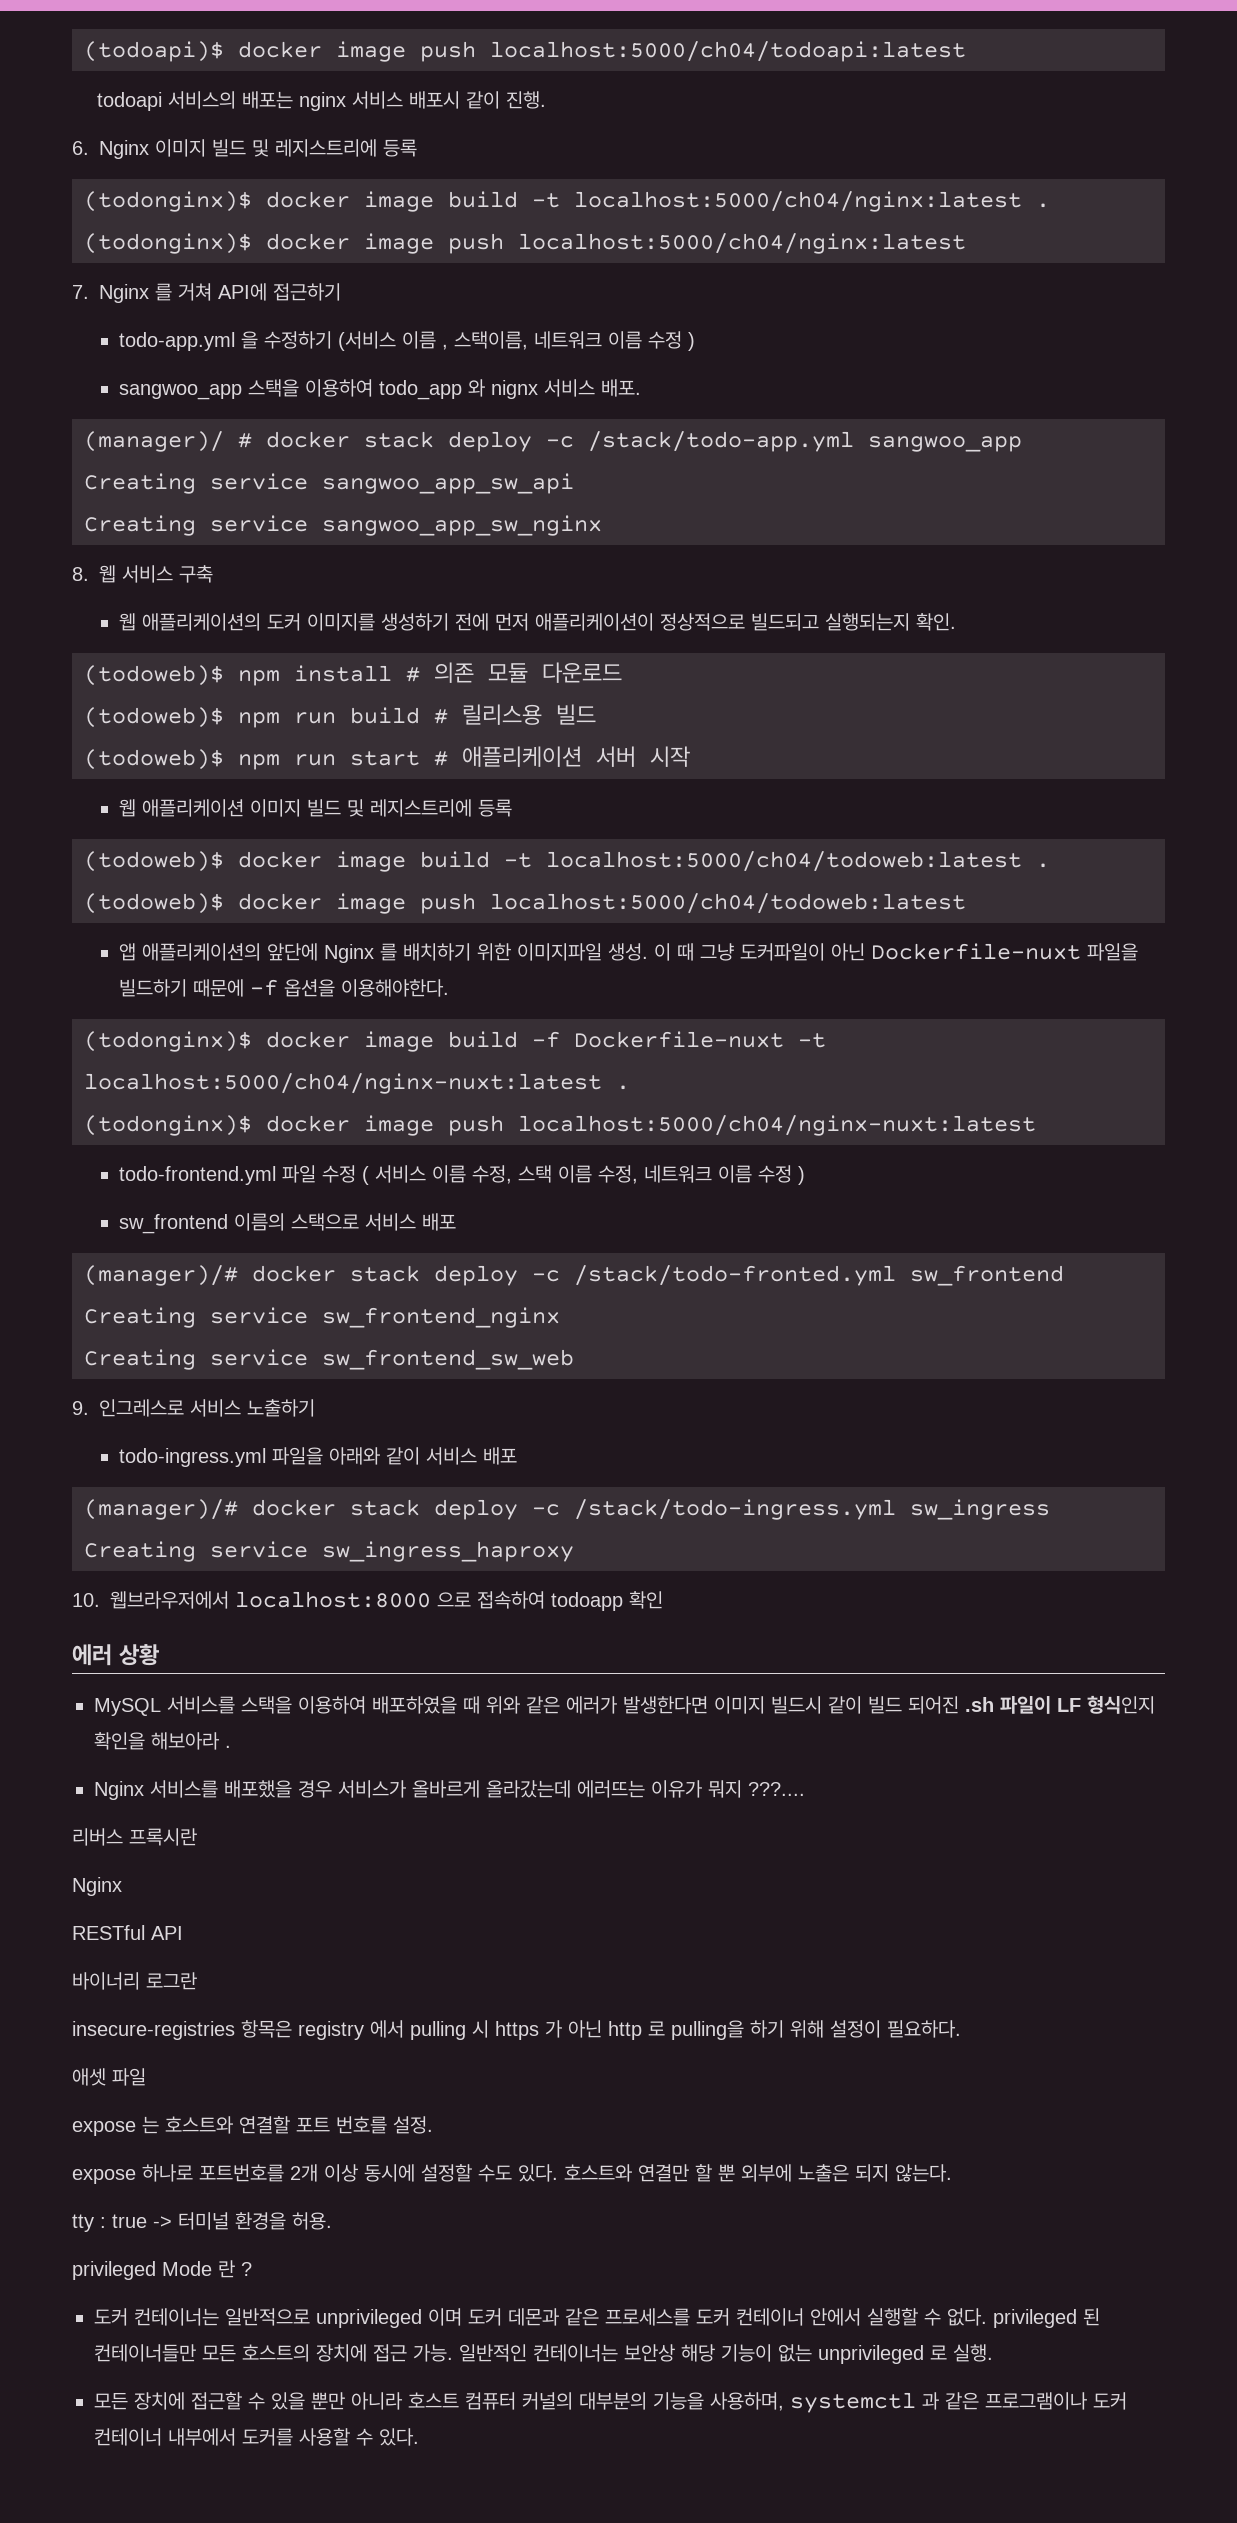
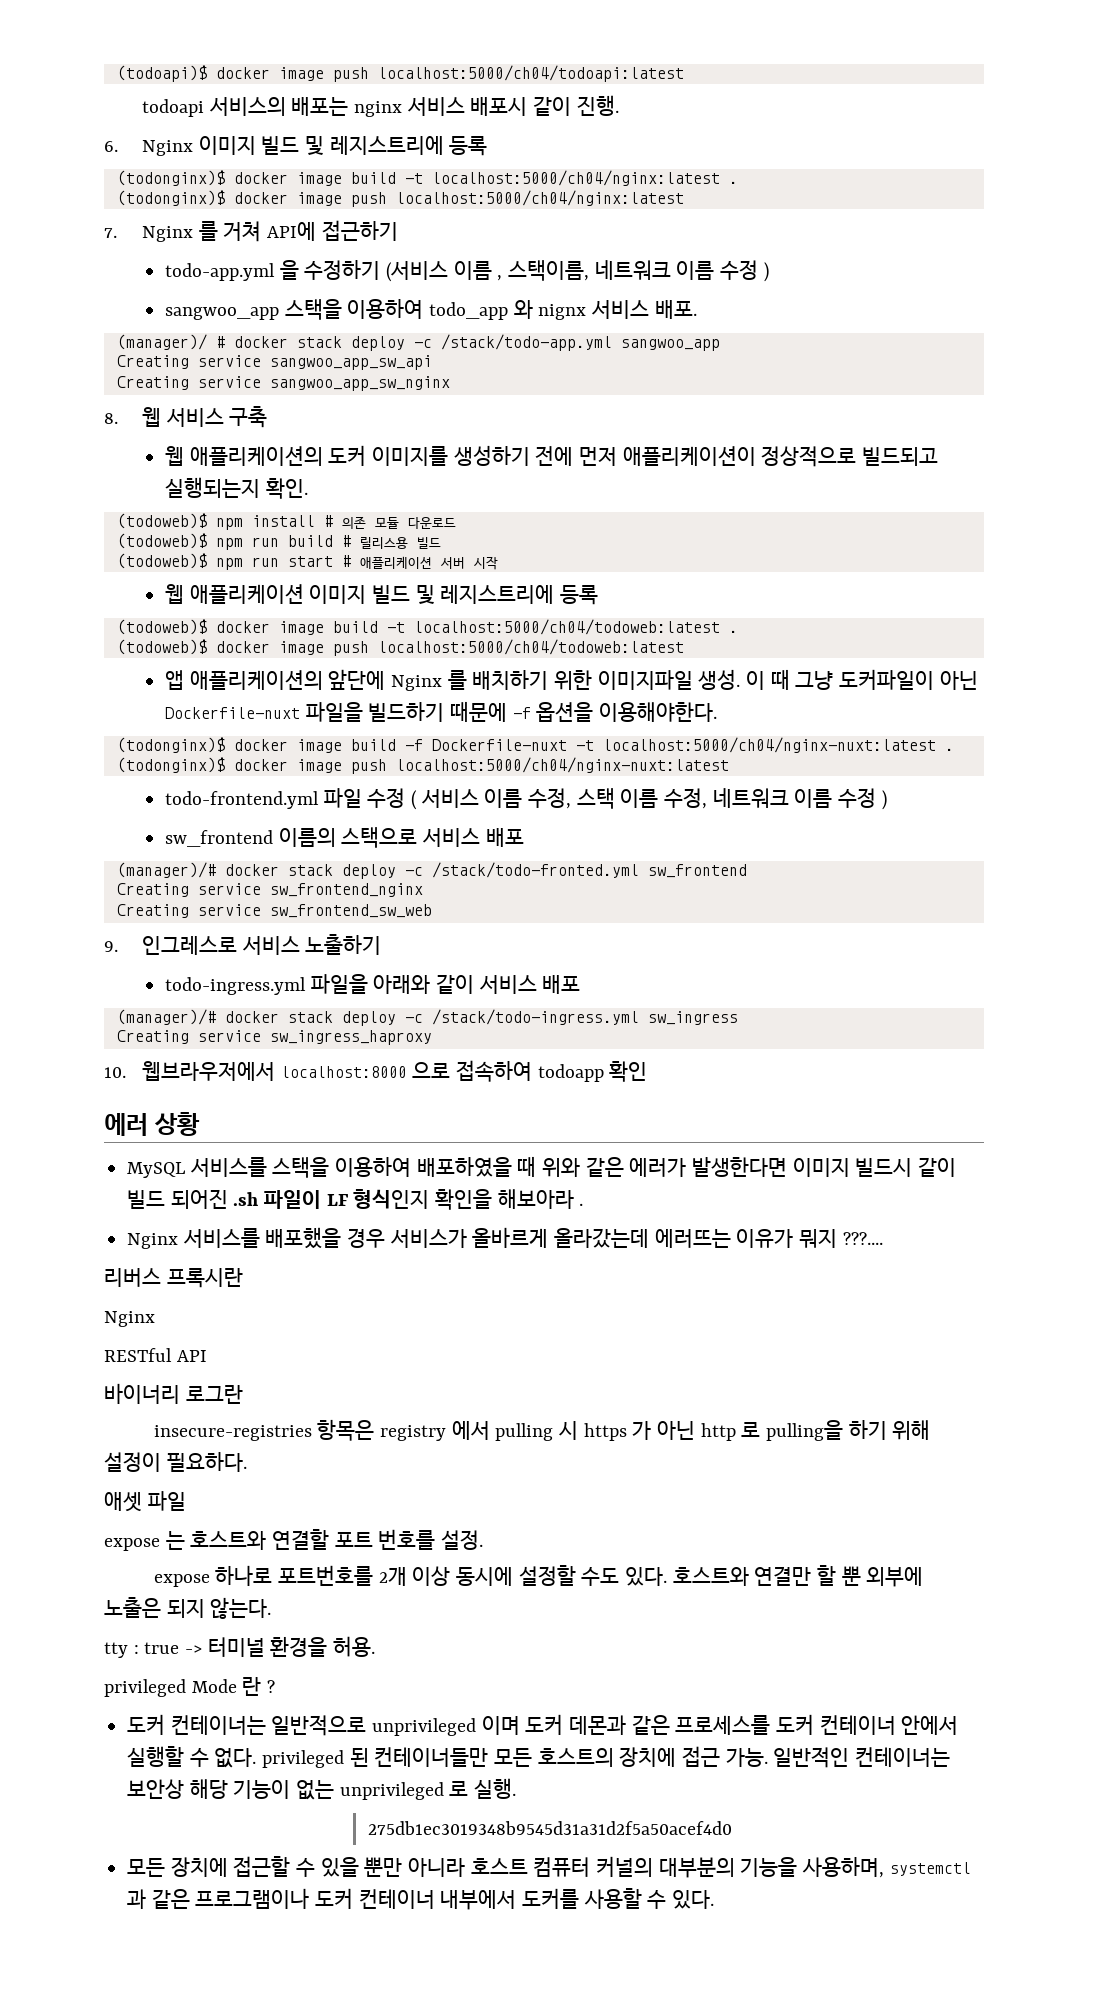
+ 275db1ec3019348b9545d31a31d2f5a50acef4d0

